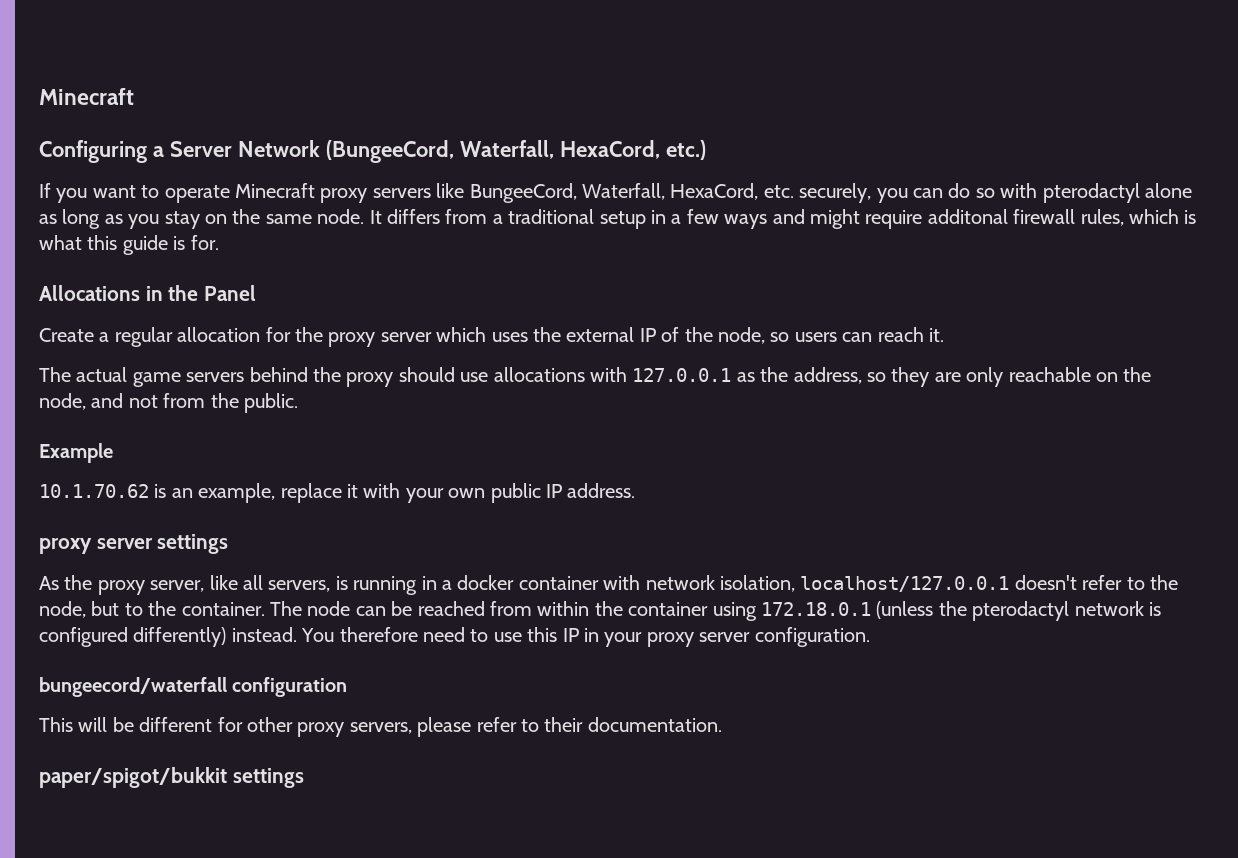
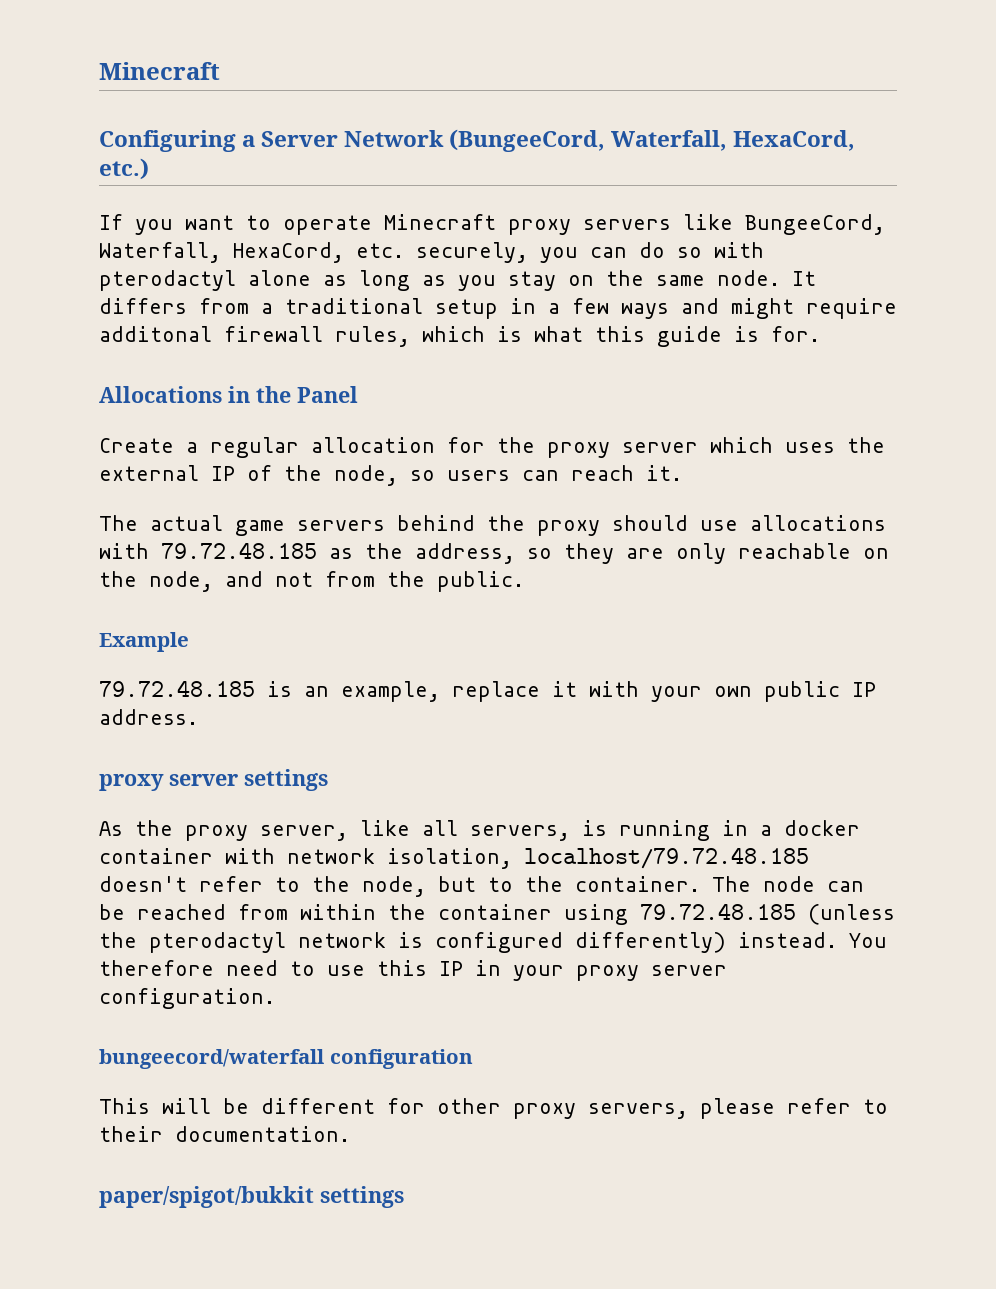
- The actual game servers behind the proxy should use allocations with 127.0.0.1 as the address, so they are only reachable on the node, and not from the public.
+ The actual game servers behind the proxy should use allocations with 79.72.48.185 as the address, so they are only reachable on the node, and not from the public.
- 10.1.70.62 is an example, replace it with your own public IP address.
+ 79.72.48.185 is an example, replace it with your own public IP address.
- As the proxy server, like all servers, is running in a docker container with network isolation, localhost/127.0.0.1 doesn't refer to the node, but to the container.
+ As the proxy server, like all servers, is running in a docker container with network isolation, localhost/79.72.48.185 doesn't refer to the node, but to the container.
- The node can be reached from within the container using 172.18.0.1 (unless the pterodactyl network is configured differently) instead.
+ The node can be reached from within the container using 79.72.48.185 (unless the pterodactyl network is configured differently) instead.

